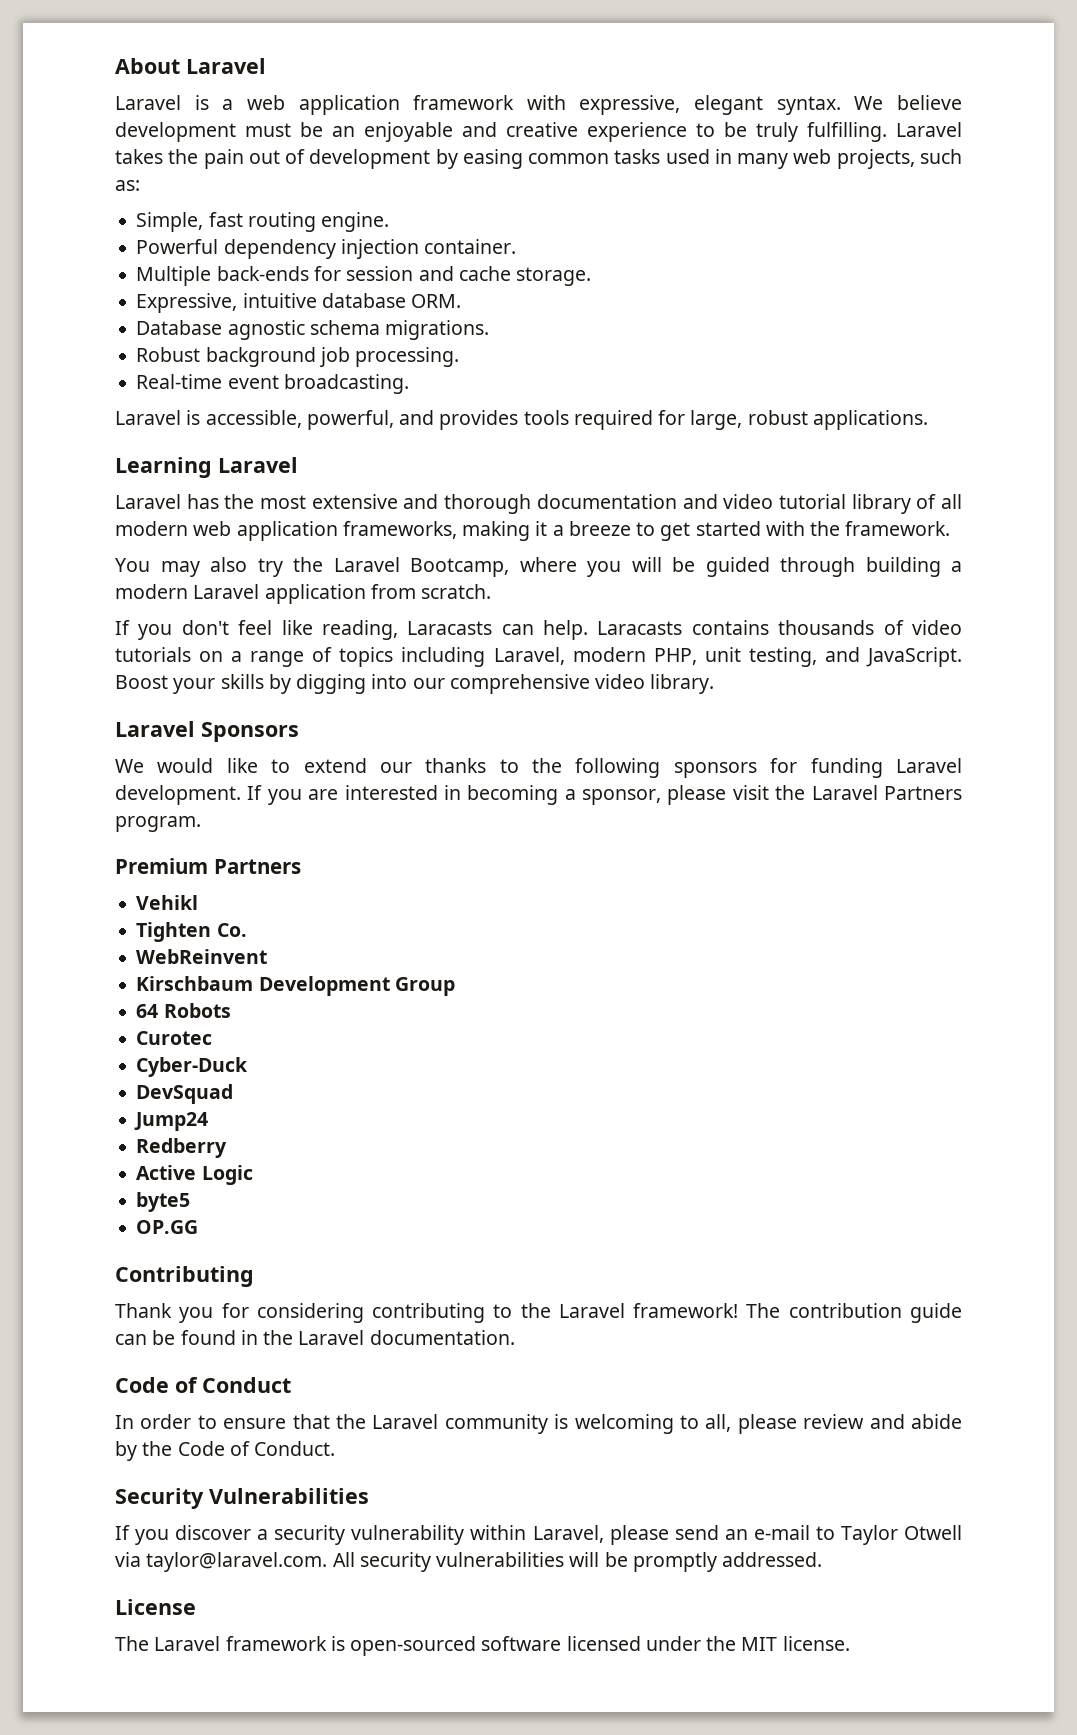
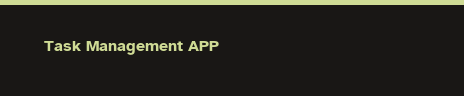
- About Laravel
- Laravel is a web application framework with expressive, elegant syntax. We believe development must be an enjoyable and creative experience to be truly fulfilling. Laravel takes the pain out of development by easing common tasks used in many web projects, such as:
- Simple, fast routing engine.
- Powerful dependency injection container.
- Multiple back-ends for session and cache storage.
- Expressive, intuitive database ORM.
- Database agnostic schema migrations.
- Robust background job processing.
- Real-time event broadcasting.
- Laravel is accessible, powerful, and provides tools required for large, robust applications.
- Learning Laravel
- Laravel has the most extensive and thorough documentation and video tutorial library of all modern web application frameworks, making it a breeze to get started with the framework.
- You may also try the Laravel Bootcamp, where you will be guided through building a modern Laravel application from scratch.
- If you don't feel like reading, Laracasts can help. Laracasts contains thousands of video tutorials on a range of topics including Laravel, modern PHP, unit testing, and JavaScript. Boost your skills by digging into our comprehensive video library.
- Laravel Sponsors
- We would like to extend our thanks to the following sponsors for funding Laravel development. If you are interested in becoming a sponsor, please visit the Laravel Partners program.
- Premium Partners
- Vehikl
- Tighten Co.
- WebReinvent
- Kirschbaum Development Group
- 64 Robots
- Curotec
- Cyber-Duck
- DevSquad
- Jump24
- Redberry
- Active Logic
- byte5
- OP.GG
- Contributing
- Thank you for considering contributing to the Laravel framework! The contribution guide can be found in the Laravel documentation.
- Code of Conduct
- In order to ensure that the Laravel community is welcoming to all, please review and abide by the Code of Conduct.
- Security Vulnerabilities
- If you discover a security vulnerability within Laravel, please send an e-mail to Taylor Otwell via taylor@laravel.com. All security vulnerabilities will be promptly addressed.
- License
- The Laravel framework is open-sourced software licensed under the MIT license.
+ Task Management APP

